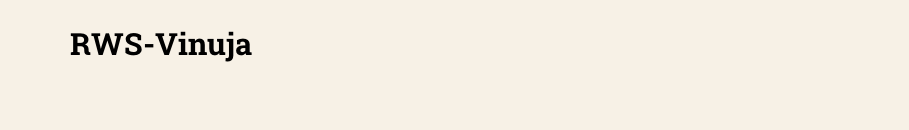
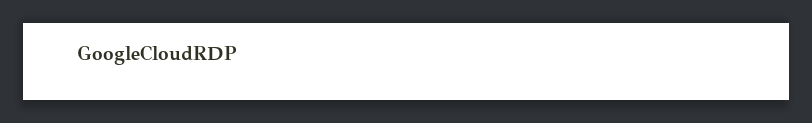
- RWS-Vinuja
+ GoogleCloudRDP

